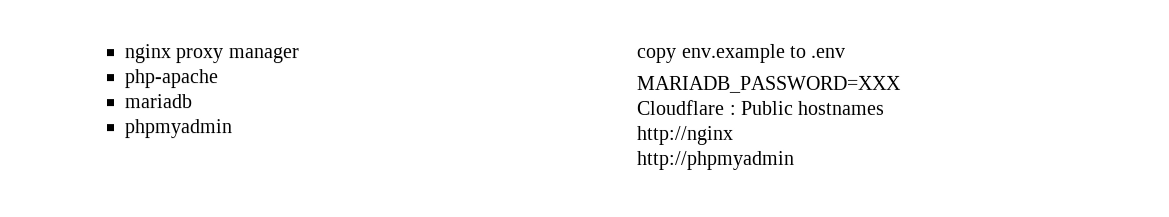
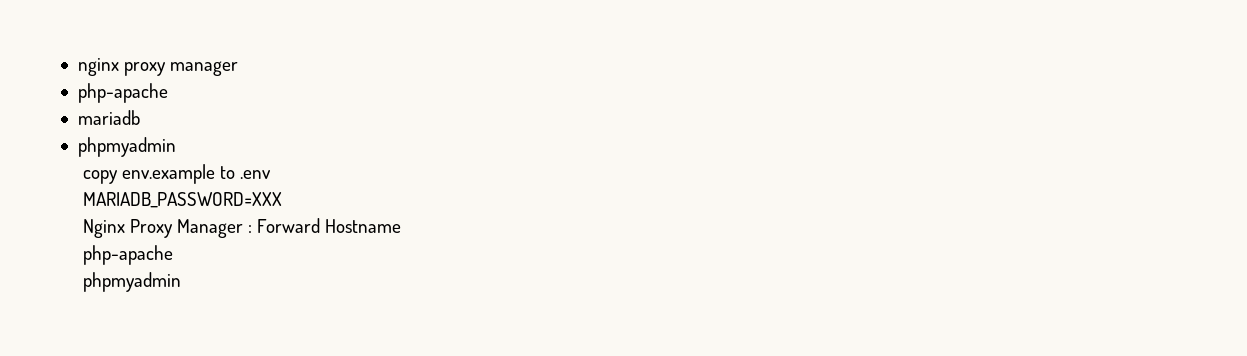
- Cloudflare : Public hostnames
- http://nginx
- http://phpmyadmin
+ Nginx Proxy Manager : Forward Hostname
+ php-apache
+ phpmyadmin

